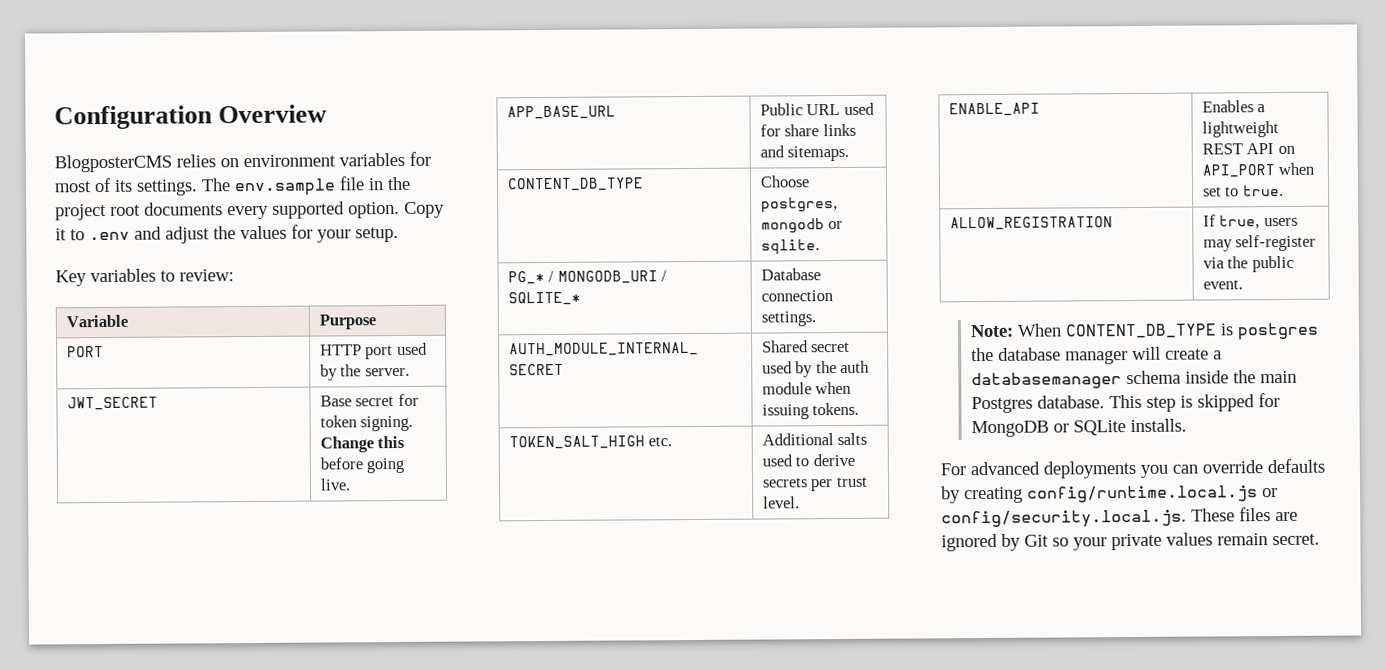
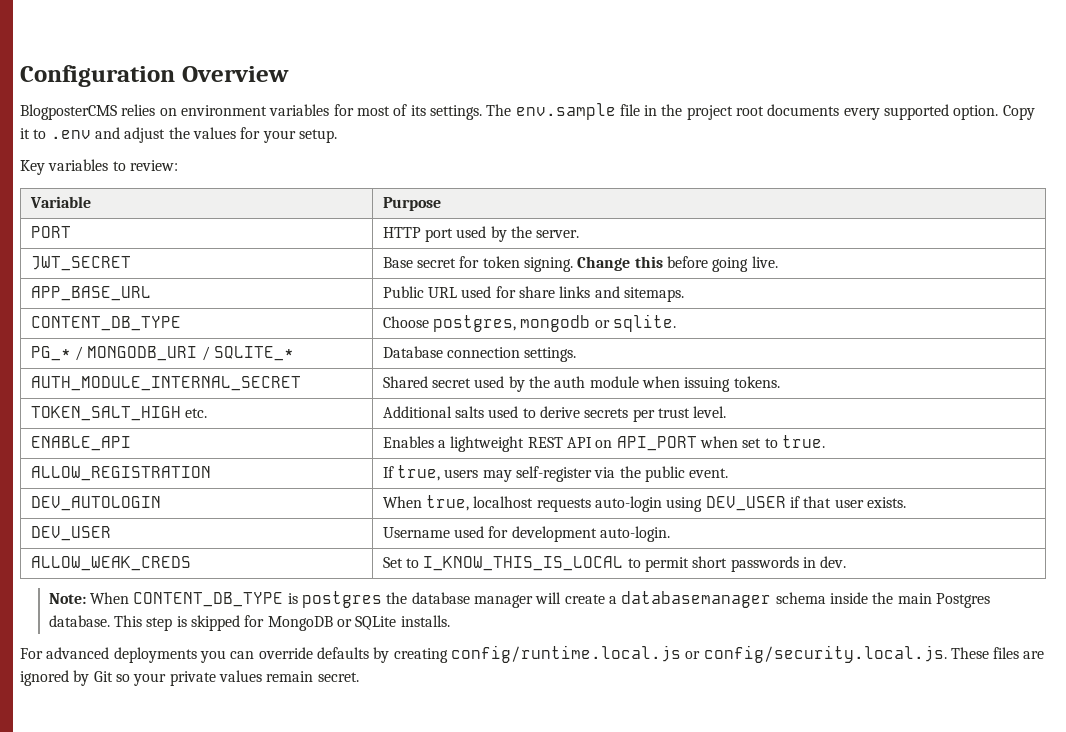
+ DEV_AUTOLOGIN | When true, localhost requests auto-login using DEV_USER if that user exists.
+ DEV_USER | Username used for development auto-login.
+ ALLOW_WEAK_CREDS | Set to I_KNOW_THIS_IS_LOCAL to permit short passwords in dev.

